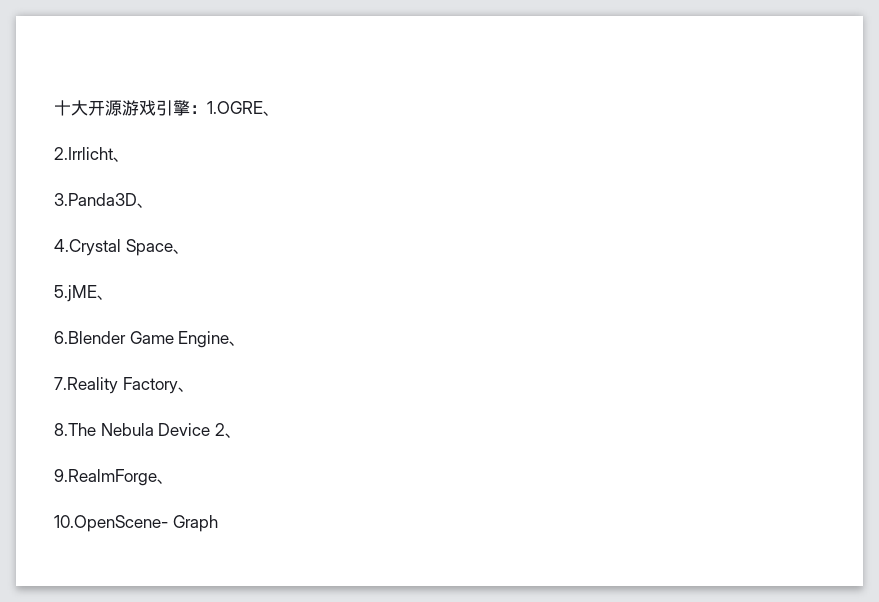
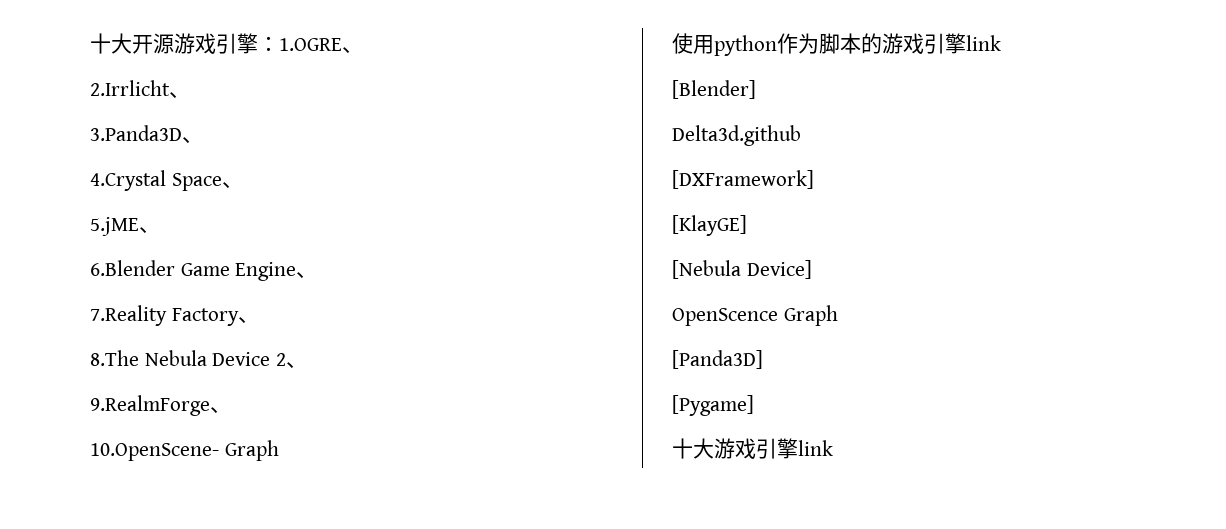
+ 使用python作为脚本的游戏引擎link
+ [Blender]
+ Delta3d.github
+ [DXFramework]
+ [KlayGE]
+ [Nebula Device]
+ OpenScence Graph
+ [Panda3D]
+ [Pygame]
+ 十大游戏引擎link

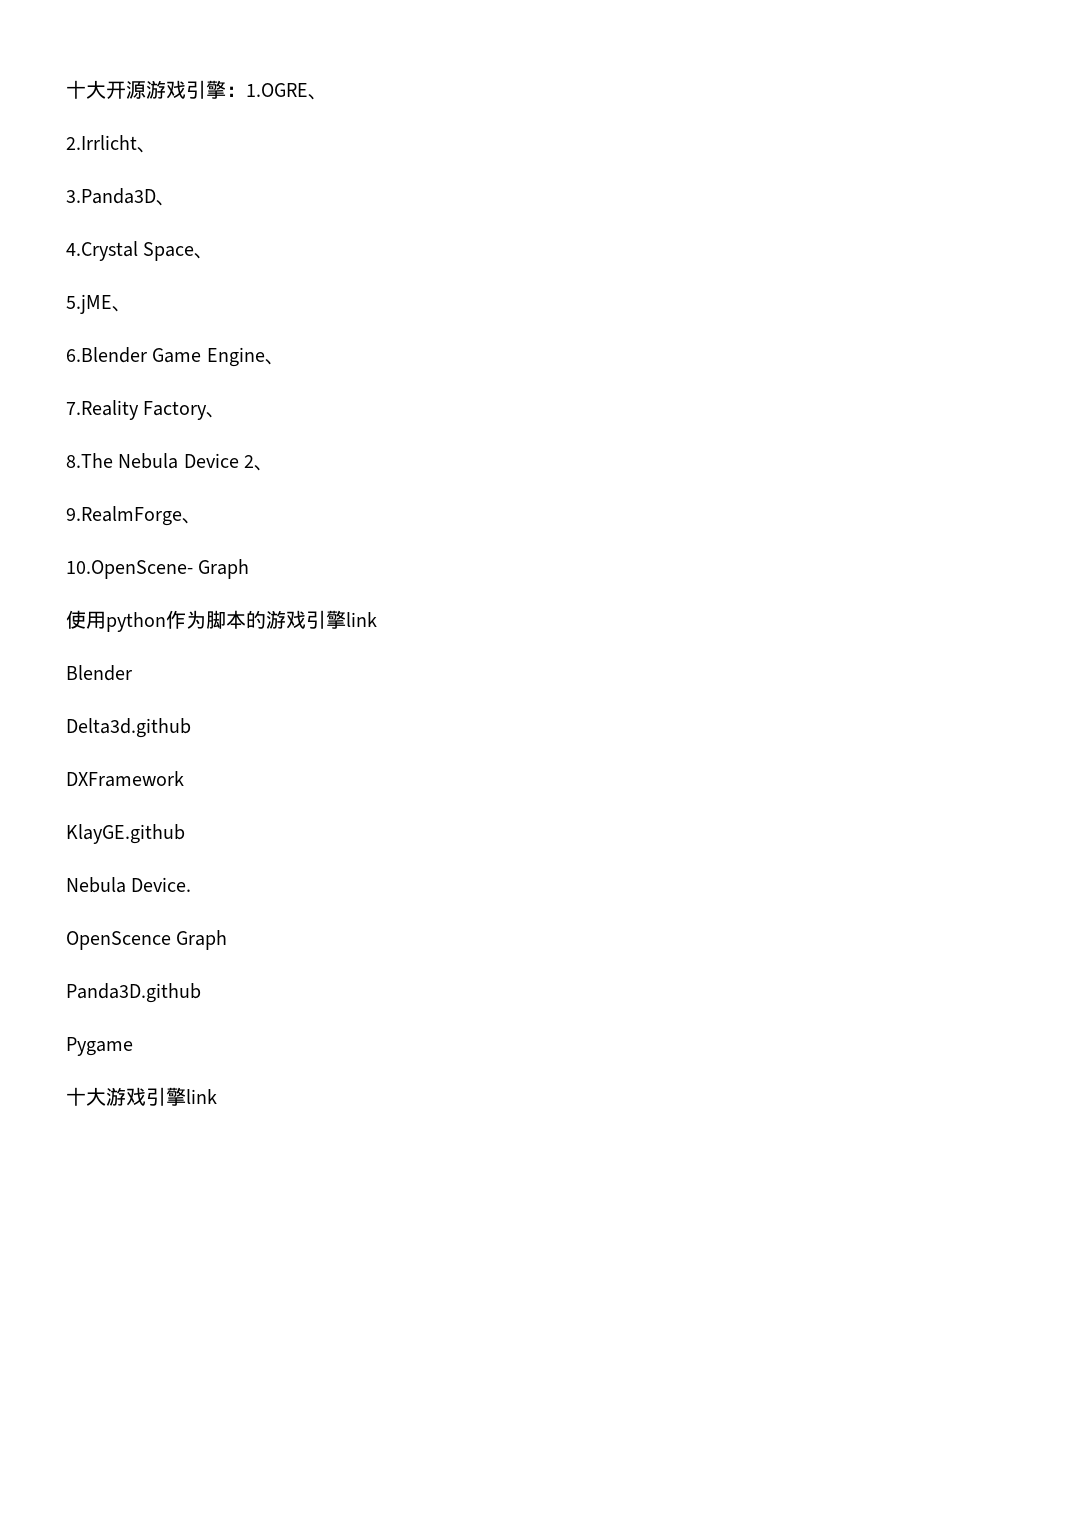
- [Blender]
+ Blender
- [DXFramework]
- [KlayGE]
- [Nebula Device]
+ DXFramework
+ KlayGE.github
+ Nebula Device.
- [Panda3D]
- [Pygame]
+ Panda3D.github
+ Pygame

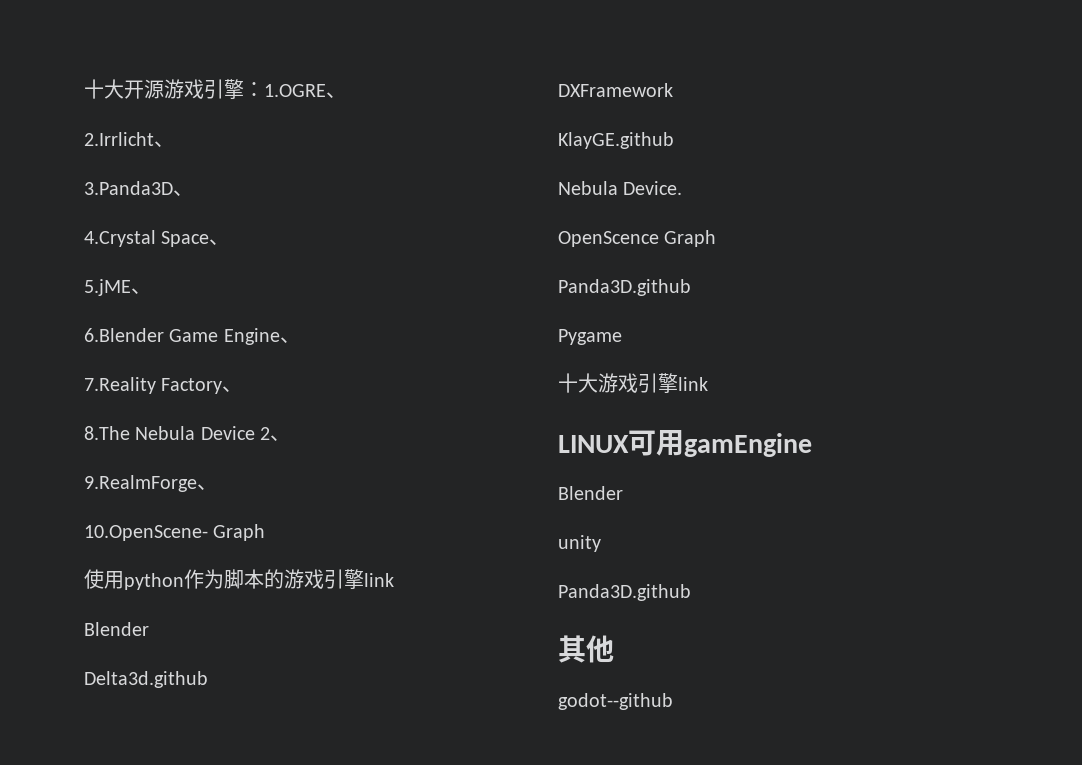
+ LINUX可用gamEngine
+ Blender
+ unity
+ Panda3D.github
+ 其他
+ godot--github

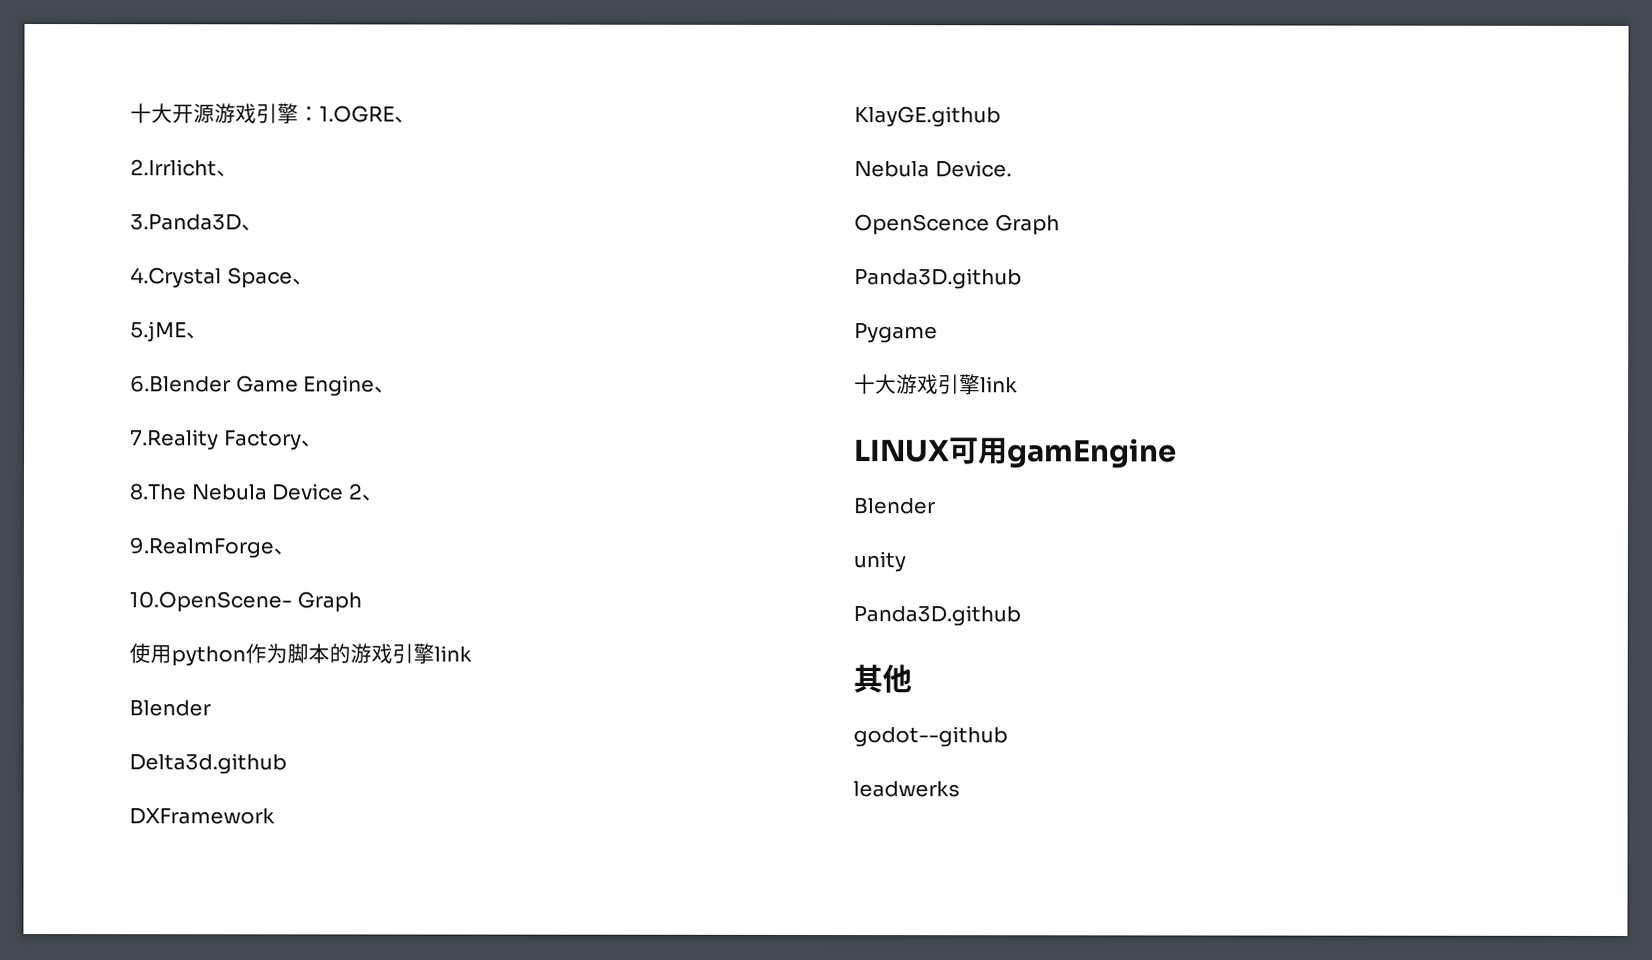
+ leadwerks

